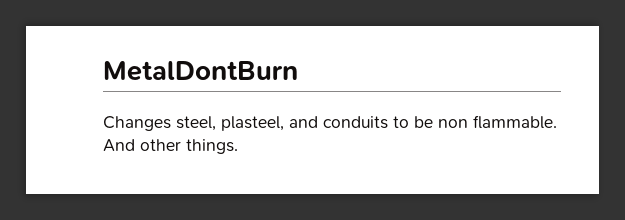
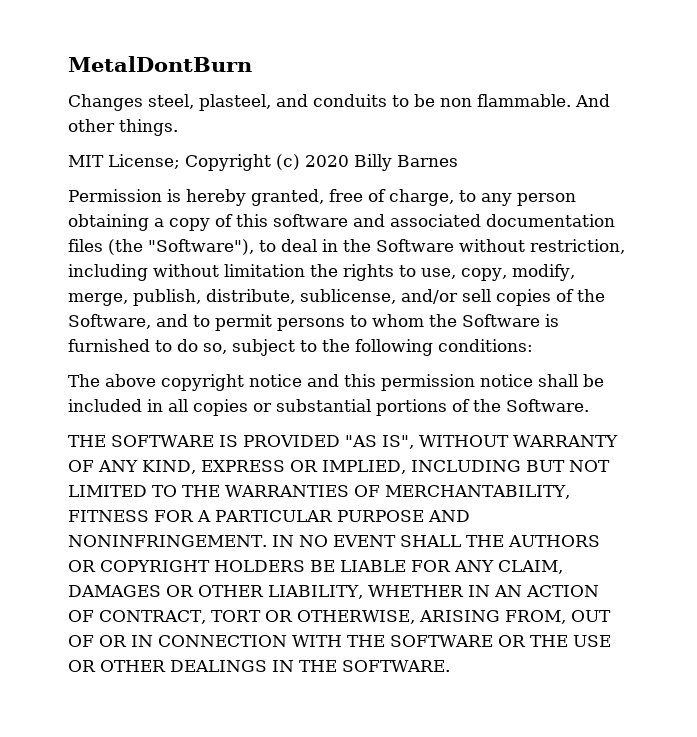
+ MIT License; Copyright (c) 2020 Billy Barnes
+ Permission is hereby granted, free of charge, to any person obtaining a copy of this software and associated documentation files (the "Software"), to deal in the Software without restriction, including without limitation the rights to use, copy, modify, merge, publish, distribute, sublicense, and/or sell copies of the Software, and to permit persons to whom the Software is furnished to do so, subject to the following conditions:
+ The above copyright notice and this permission notice shall be included in all copies or substantial portions of the Software.
+ THE SOFTWARE IS PROVIDED "AS IS", WITHOUT WARRANTY OF ANY KIND, EXPRESS OR IMPLIED, INCLUDING BUT NOT LIMITED TO THE WARRANTIES OF MERCHANTABILITY, FITNESS FOR A PARTICULAR PURPOSE AND NONINFRINGEMENT. IN NO EVENT SHALL THE AUTHORS OR COPYRIGHT HOLDERS BE LIABLE FOR ANY CLAIM, DAMAGES OR OTHER LIABILITY, WHETHER IN AN ACTION OF CONTRACT, TORT OR OTHERWISE, ARISING FROM, OUT OF OR IN CONNECTION WITH THE SOFTWARE OR THE USE OR OTHER DEALINGS IN THE SOFTWARE.

